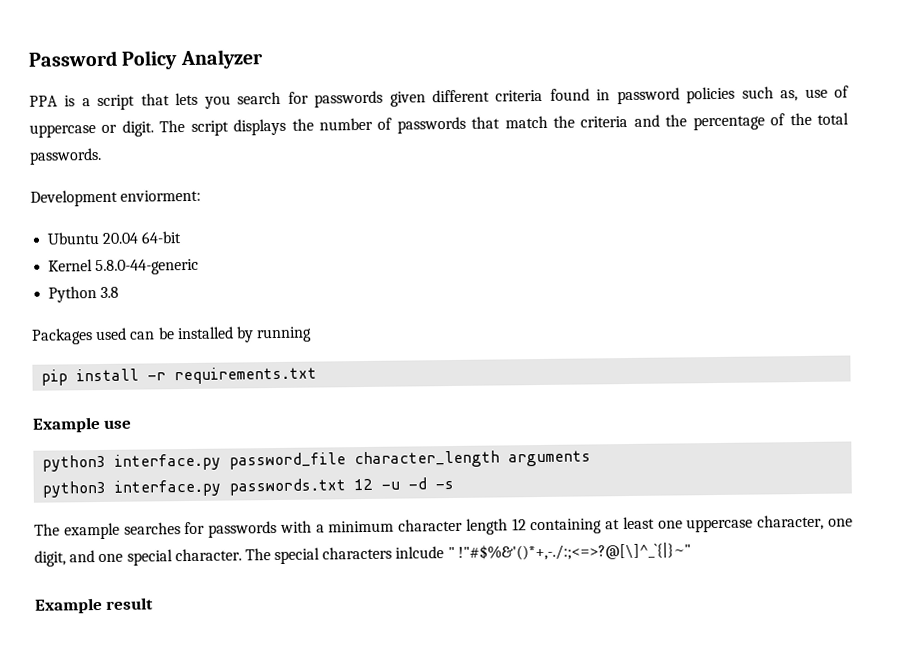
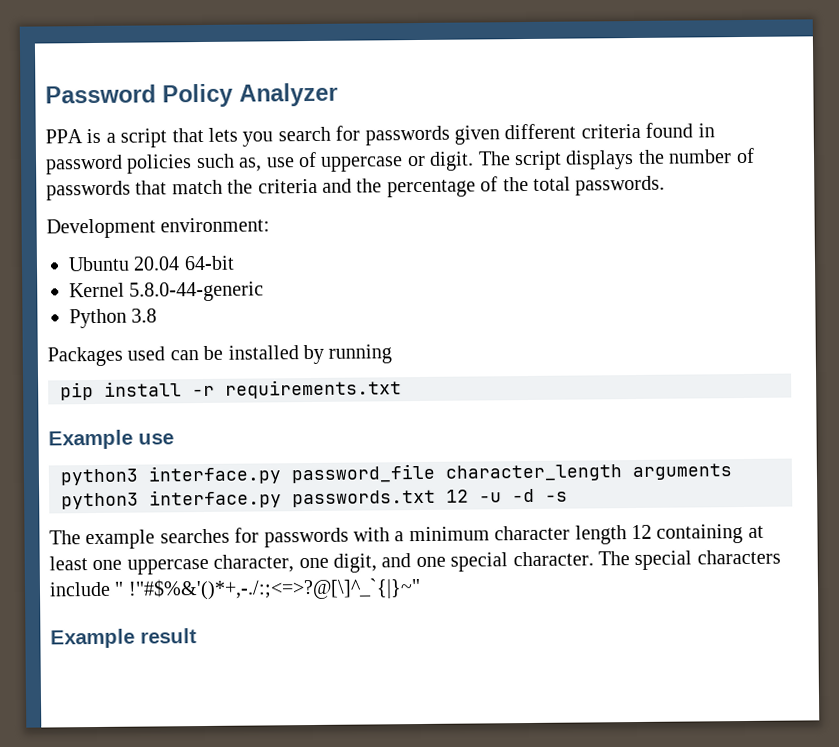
- Development enviorment:
+ Development environment:
- The special characters inlcude " !"#$%&'()*+,-./:;<=>?@[\]^_`{|}~"
+ The special characters include " !"#$%&'()*+,-./:;<=>?@[\]^_`{|}~"

